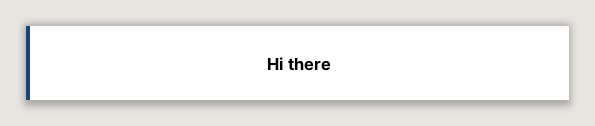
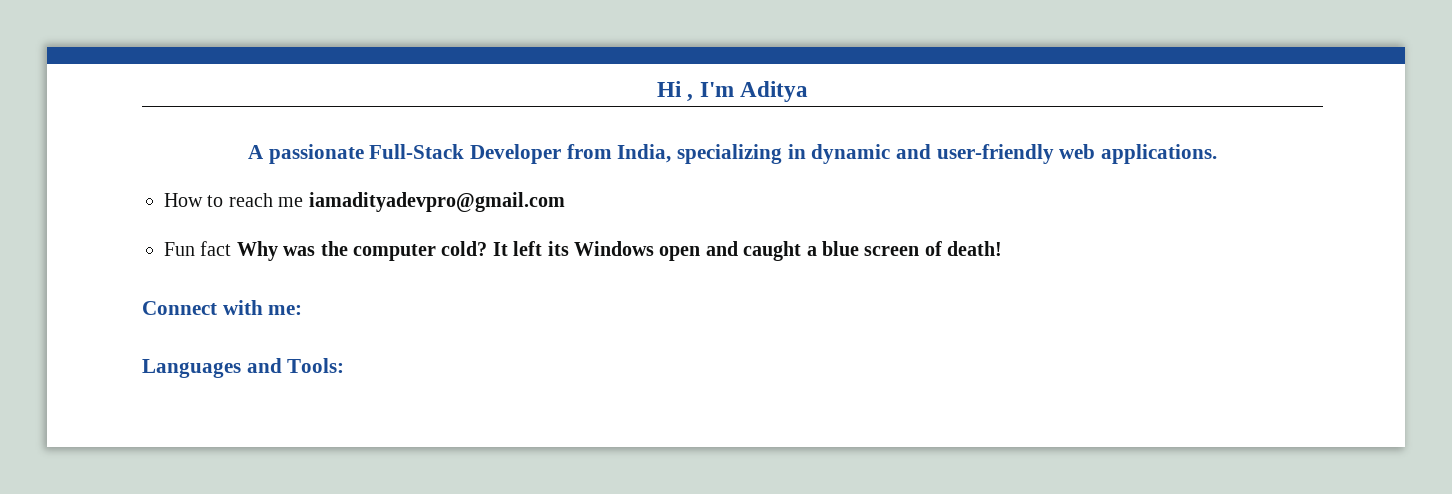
- Hi there
+ Hi , I'm Aditya
+ A passionate Full-Stack Developer from India, specializing in dynamic and user-friendly web applications.
+ How to reach me iamadityadevpro@gmail.com
+ Fun fact Why was the computer cold? It left its Windows open and caught a blue screen of death!
+ Connect with me:
+ Languages and Tools:

